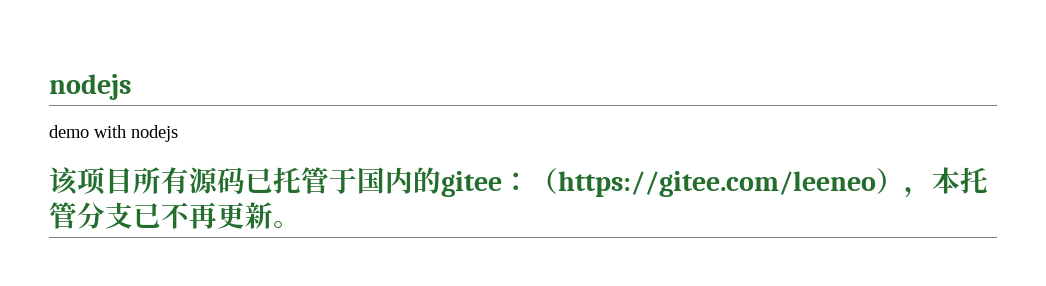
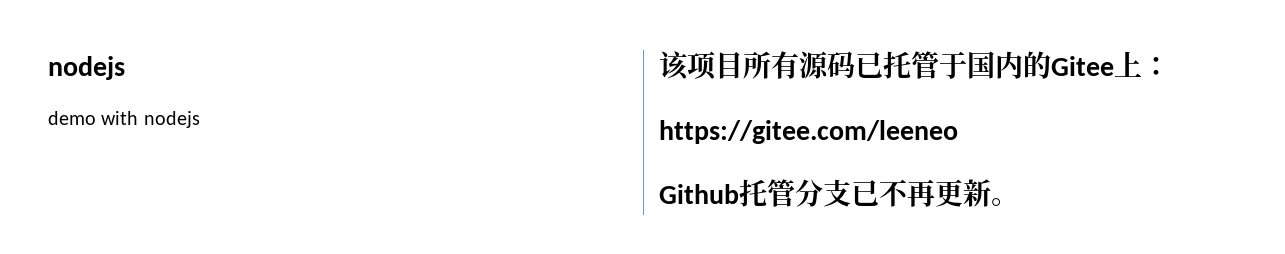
- 该项目所有源码已托管于国内的gitee：（https://gitee.com/leeneo），本托管分支已不再更新。
+ 该项目所有源码已托管于国内的Gitee上：
+ https://gitee.com/leeneo
+ Github托管分支已不再更新。

